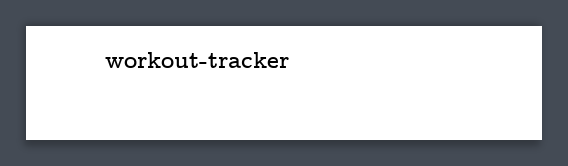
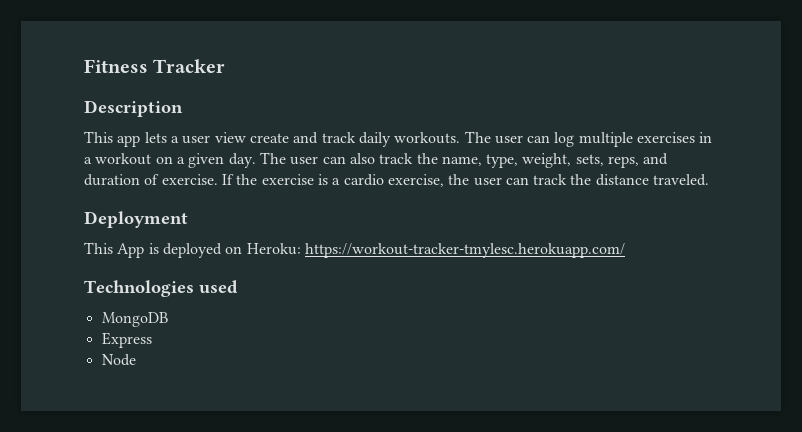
- workout-tracker
+ Fitness Tracker
+ Description
+ This app lets a user view create and track daily workouts. The user can log multiple exercises in a workout on a given day. The user can also track the name, type, weight, sets, reps, and duration of exercise. If the exercise is a cardio exercise, the user can track the distance traveled.
+ Deployment
+ This App is deployed on Heroku: https://workout-tracker-tmylesc.herokuapp.com/
+ Technologies used
+ MongoDB
+ Express
+ Node

